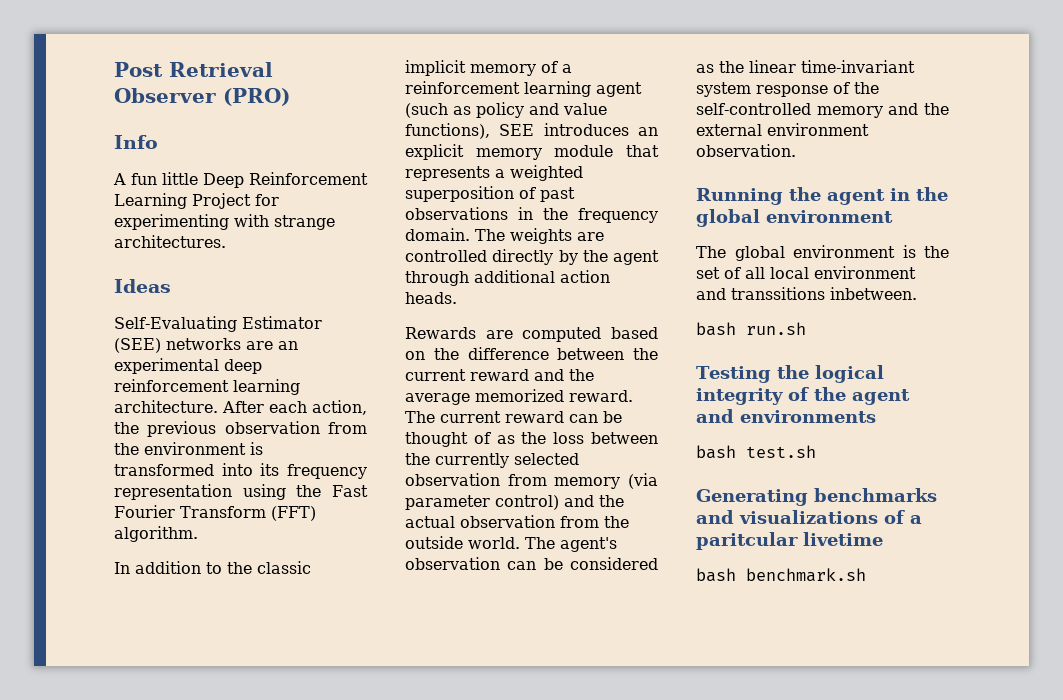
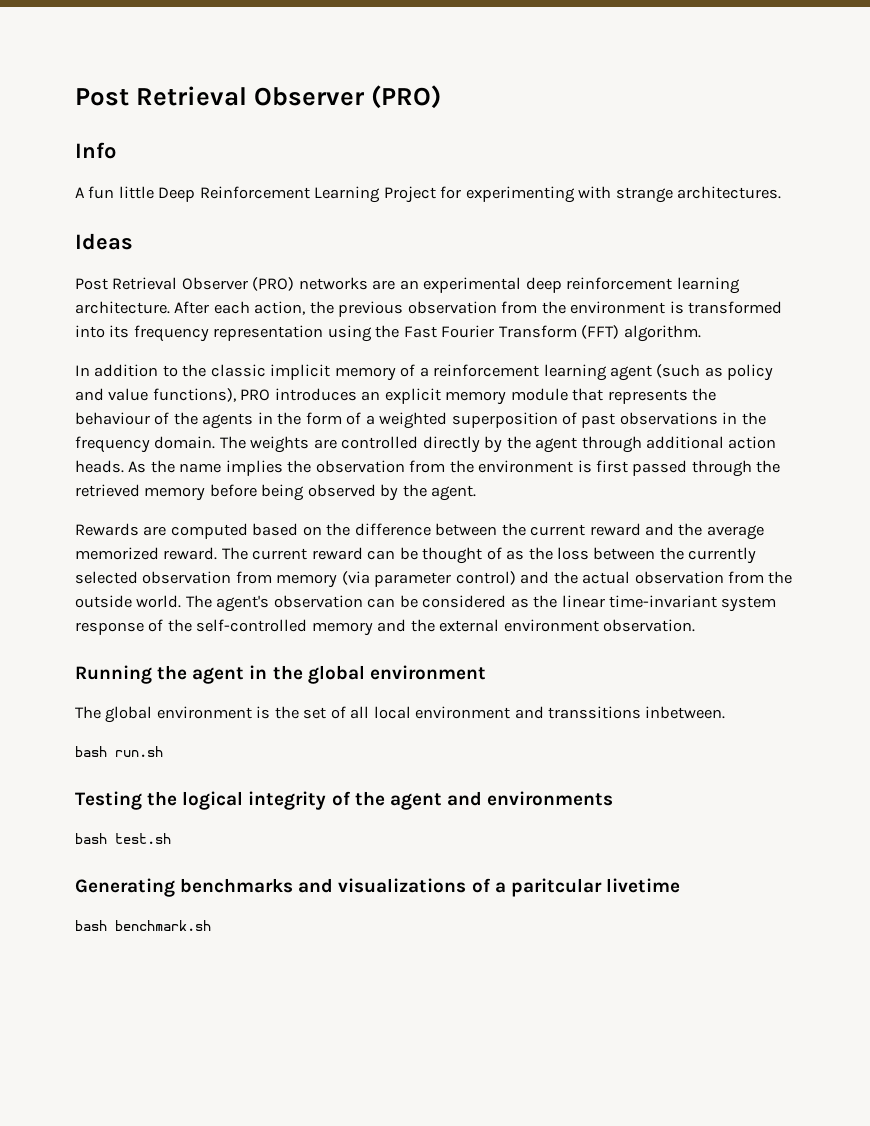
- Self-Evaluating Estimator (SEE) networks are an experimental deep reinforcement learning architecture.
+ Post Retrieval Observer (PRO) networks are an experimental deep reinforcement learning architecture.
- In addition to the classic implicit memory of a reinforcement learning agent (such as policy and value functions), SEE introduces an explicit memory module that represents a weighted superposition of past observations in the frequency domain.
+ In addition to the classic implicit memory of a reinforcement learning agent (such as policy and value functions), PRO introduces an explicit memory module that represents the behaviour of the agents in the form of a weighted superposition of past observations in the frequency domain.
+ As the name implies the observation from the environment is first passed through the retrieved memory before being observed by the agent.

